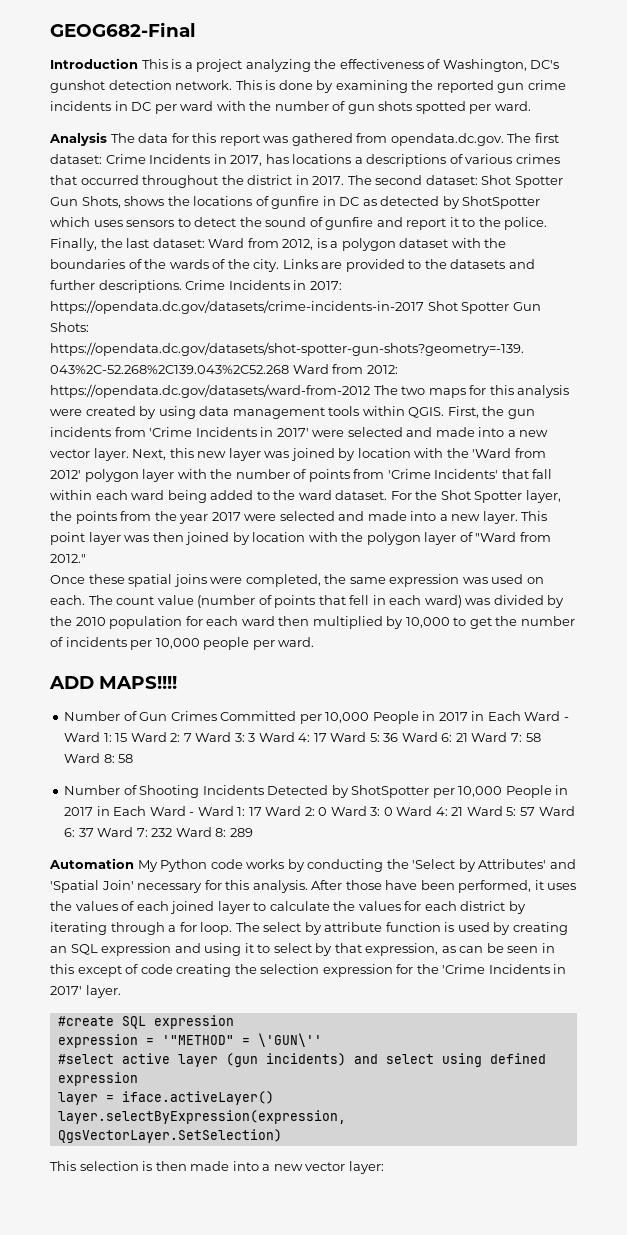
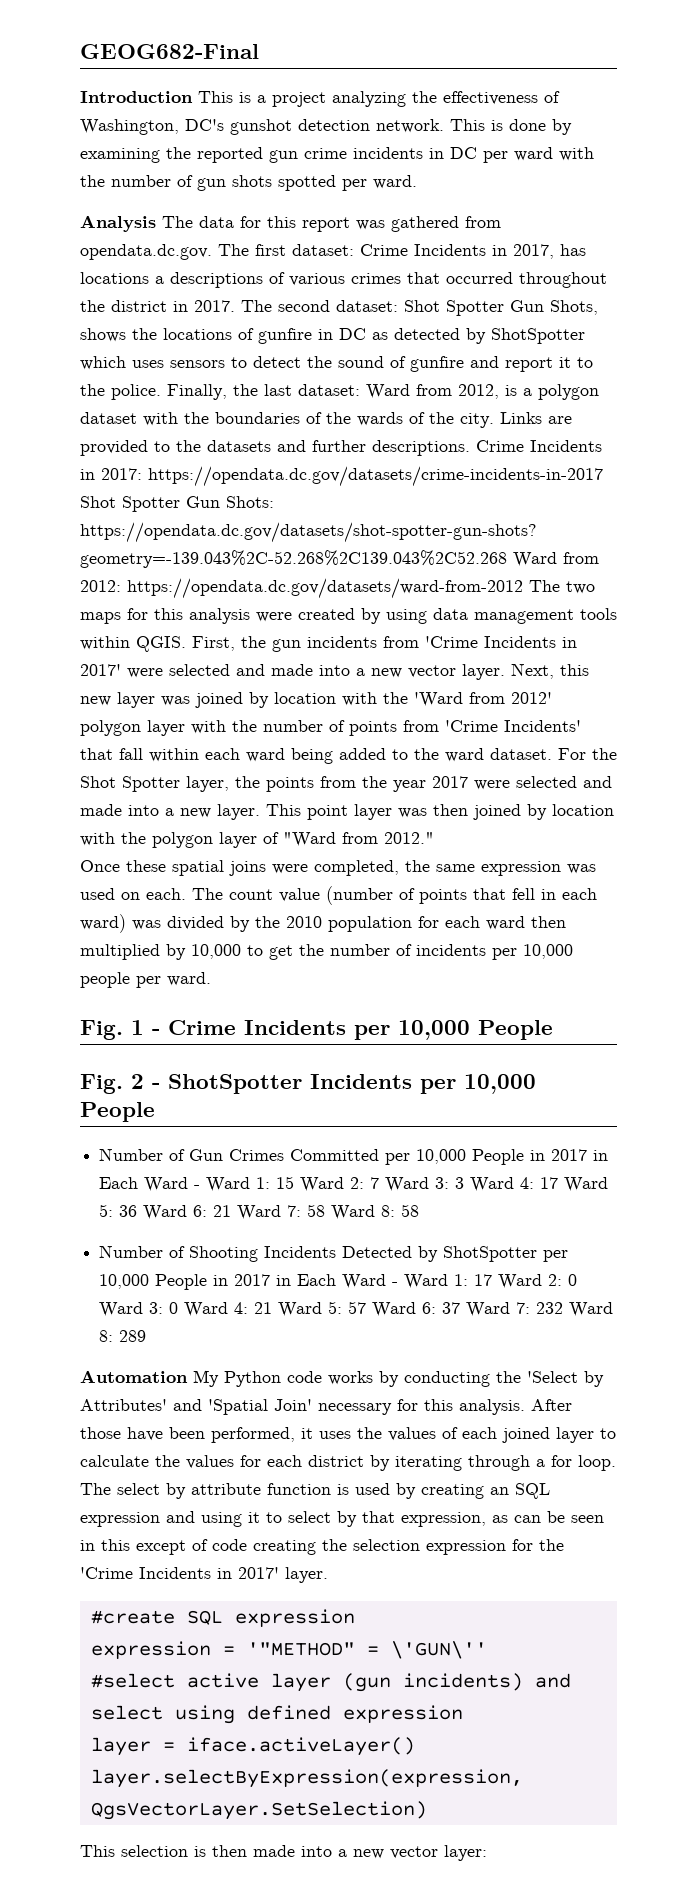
- ADD MAPS!!!!
+ Fig. 1 - Crime Incidents per 10,000 People
+ Fig. 2 - ShotSpotter Incidents per 10,000 People

